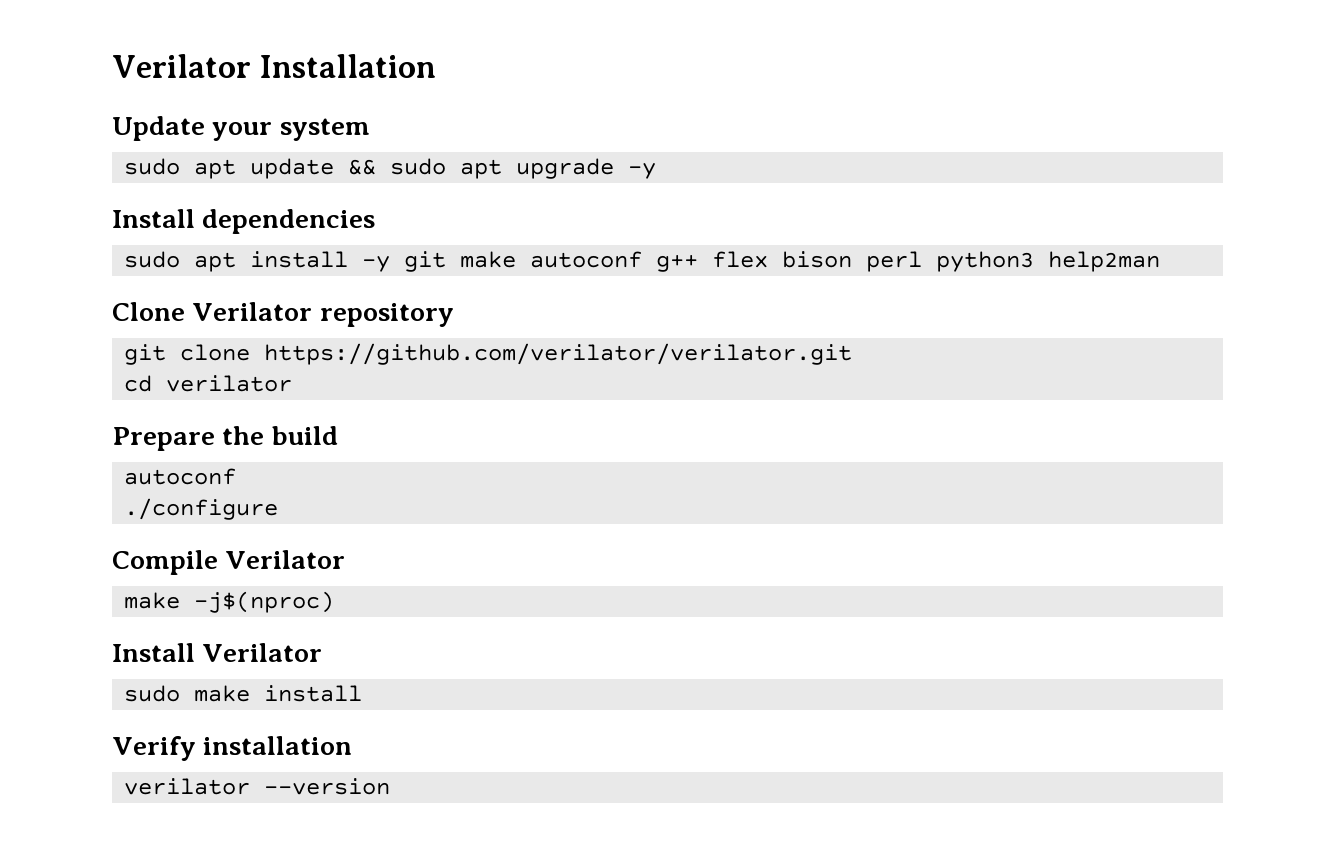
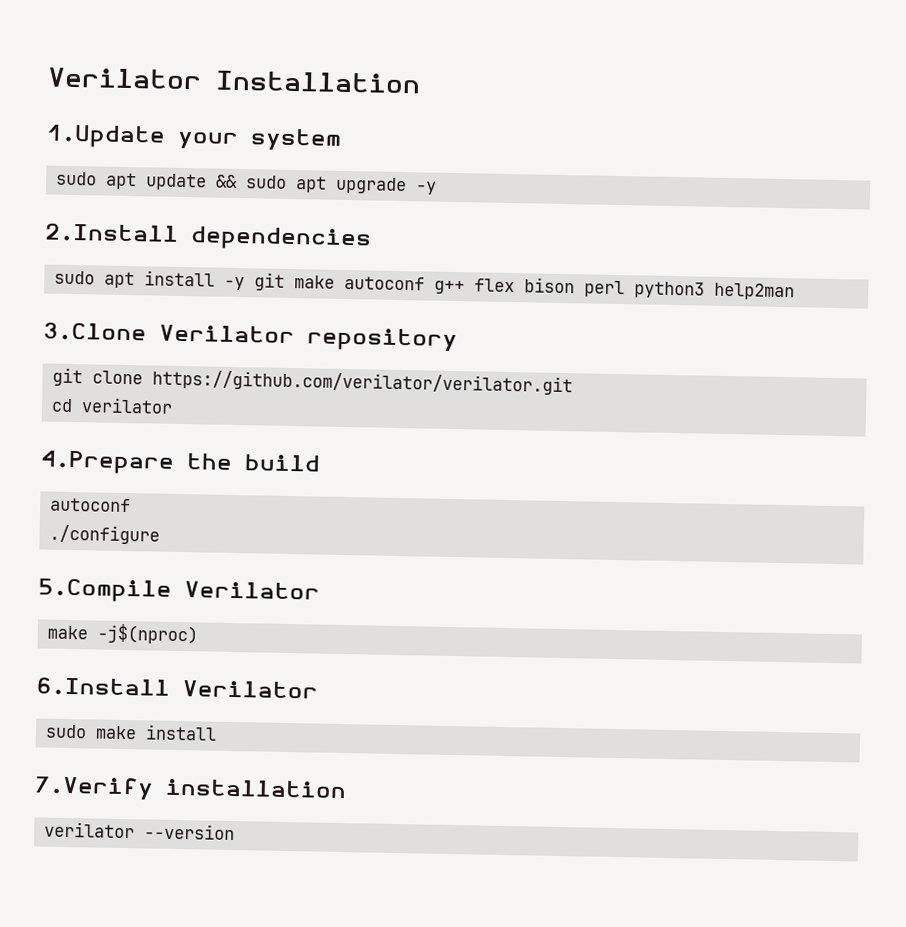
- Update your system
+ 1.Update your system
- Install dependencies
+ 2.Install dependencies
- Clone Verilator repository
+ 3.Clone Verilator repository
- Prepare the build
+ 4.Prepare the build
- Compile Verilator
+ 5.Compile Verilator
- Install Verilator
+ 6.Install Verilator
- Verify installation
+ 7.Verify installation

